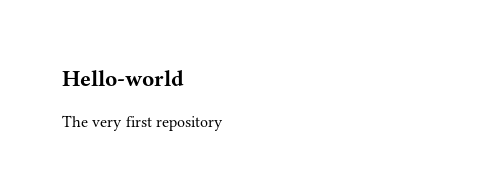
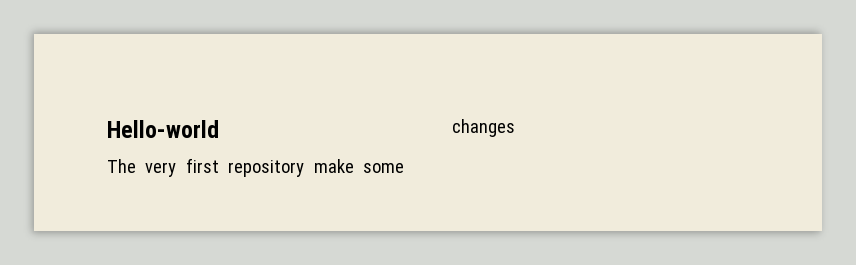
- The very first repository
+ The very first repository make some changes

